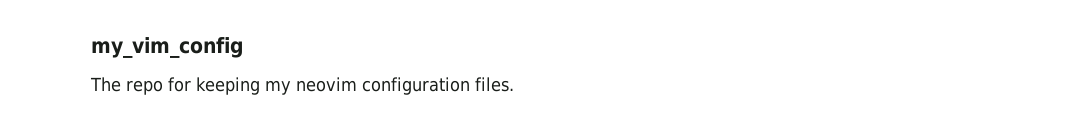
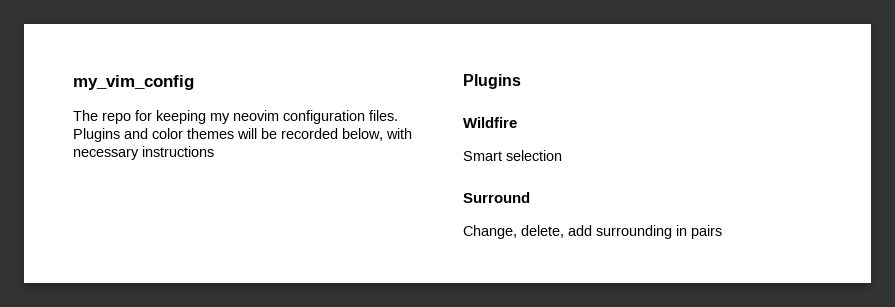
+ Plugins and color themes will be recorded below, with necessary instructions
+ Plugins
+ Wildfire
+ Smart selection
+ Surround
+ Change, delete, add surrounding in pairs

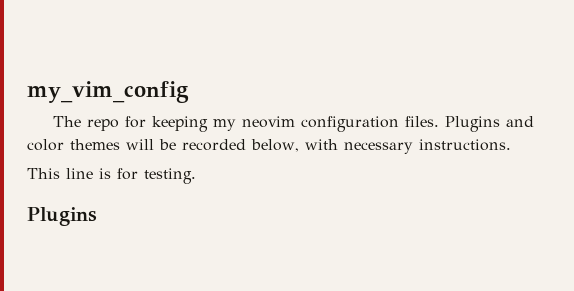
- Plugins and color themes will be recorded below, with necessary instructions
+ Plugins and color themes will be recorded below, with necessary instructions.
+ This line is for testing.
  Plugins
- Wildfire
- Smart selection
- Surround
- Change, delete, add surrounding in pairs

